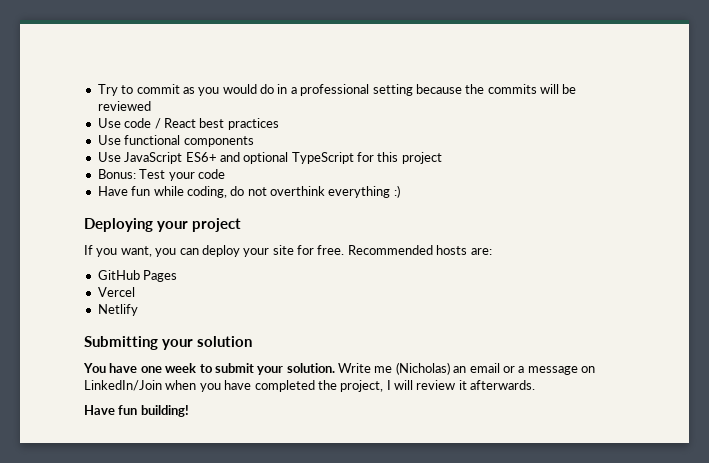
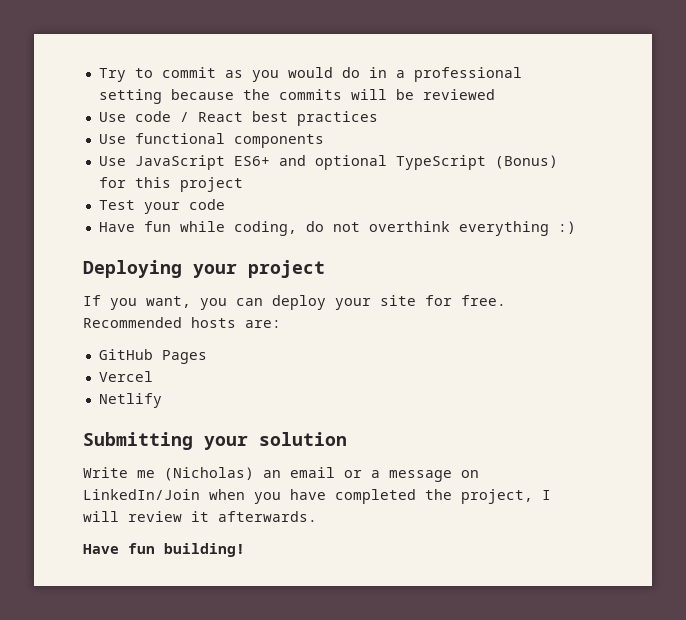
- Use JavaScript ES6+ and optional TypeScript for this project
+ Use JavaScript ES6+ and optional TypeScript (Bonus) for this project
- Bonus: Test your code
+ Test your code
- You have one week to submit your solution.

